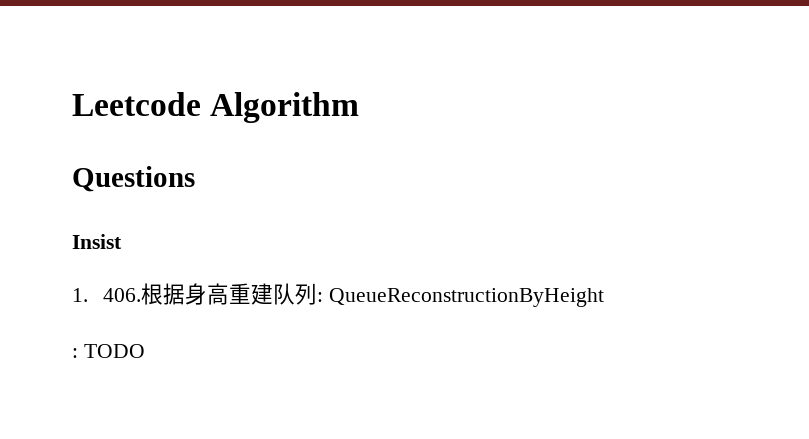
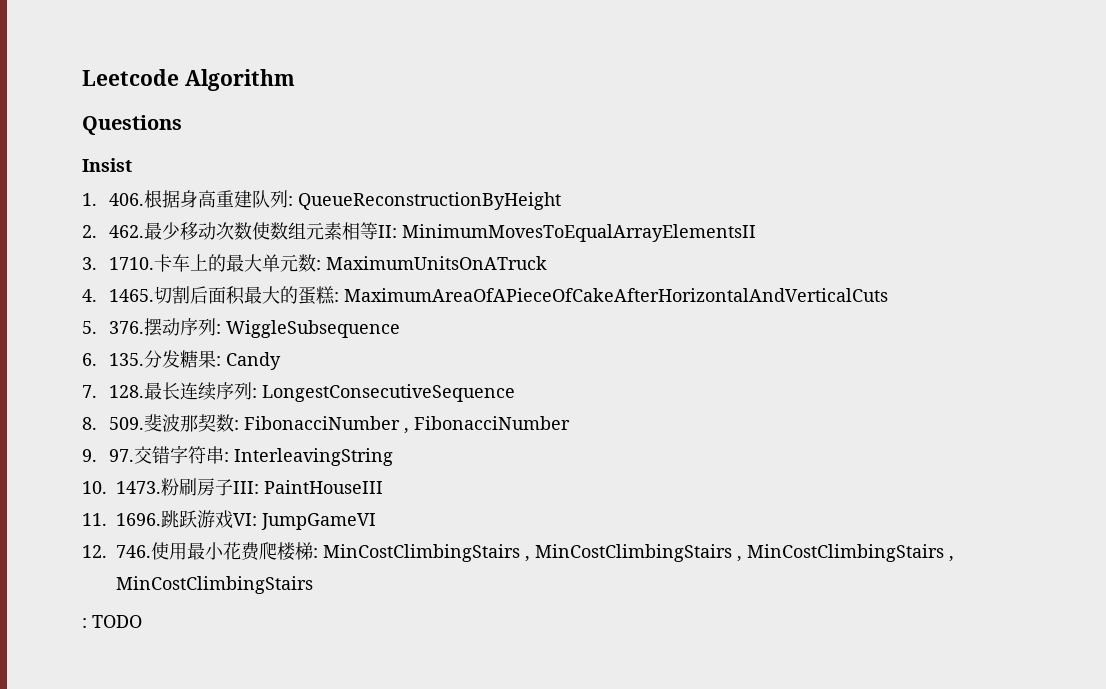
+ 2. 462.最少移动次数使数组元素相等II: MinimumMovesToEqualArrayElementsII
+ 3. 1710.卡车上的最大单元数: MaximumUnitsOnATruck
+ 4. 1465.切割后面积最大的蛋糕: MaximumAreaOfAPieceOfCakeAfterHorizontalAndVerticalCuts
+ 5. 376.摆动序列: WiggleSubsequence
+ 6. 135.分发糖果: Candy
+ 7. 128.最长连续序列: LongestConsecutiveSequence
+ 8. 509.斐波那契数: FibonacciNumber , FibonacciNumber
+ 9. 97.交错字符串: InterleavingString
+ 10. 1473.粉刷房子III: PaintHouseIII
+ 11. 1696.跳跃游戏VI: JumpGameVI
+ 12. 746.使用最小花费爬楼梯: MinCostClimbingStairs , MinCostClimbingStairs , MinCostClimbingStairs , MinCostClimbingStairs

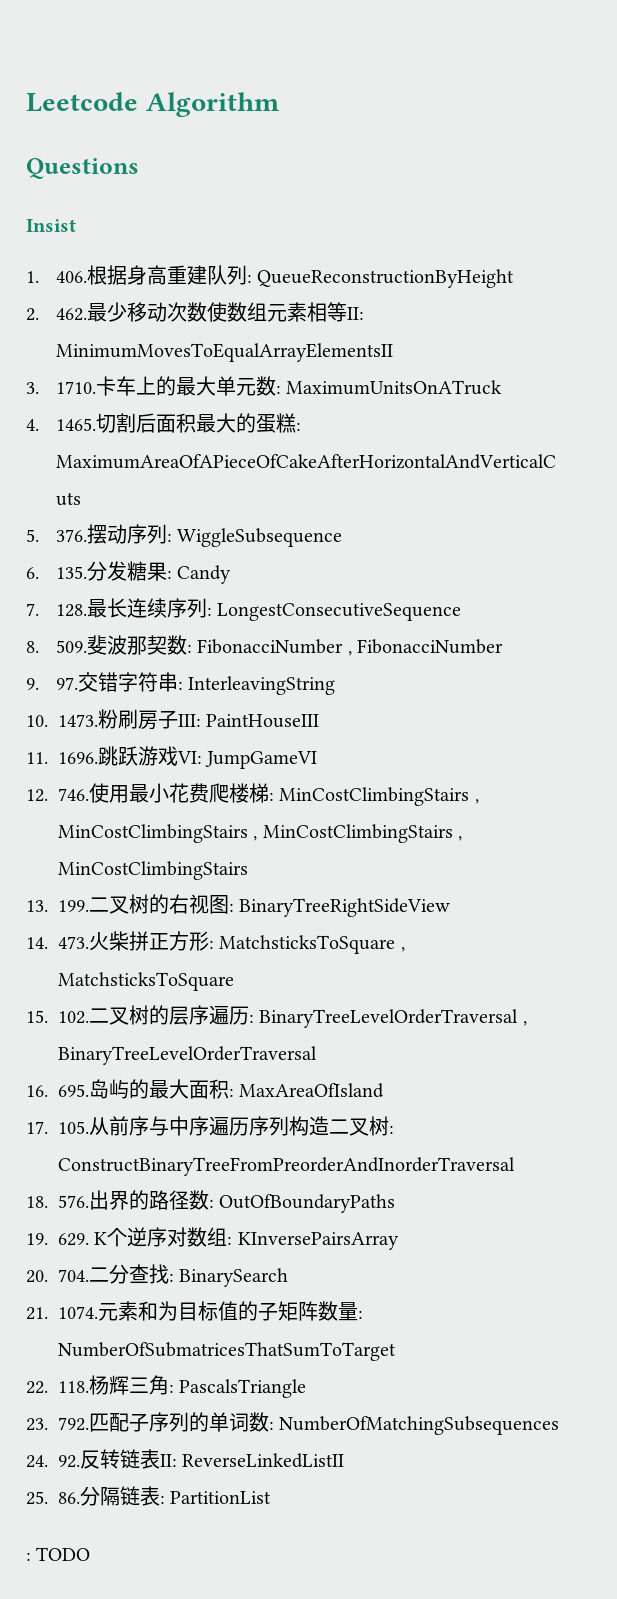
+ 13. 199.二叉树的右视图: BinaryTreeRightSideView
+ 14. 473.火柴拼正方形: MatchsticksToSquare , MatchsticksToSquare
+ 15. 102.二叉树的层序遍历: BinaryTreeLevelOrderTraversal , BinaryTreeLevelOrderTraversal
+ 16. 695.岛屿的最大面积: MaxAreaOfIsland
+ 17. 105.从前序与中序遍历序列构造二叉树: ConstructBinaryTreeFromPreorderAndInorderTraversal
+ 18. 576.出界的路径数: OutOfBoundaryPaths
+ 19. 629. K个逆序对数组: KInversePairsArray
+ 20. 704.二分查找: BinarySearch
+ 21. 1074.元素和为目标值的子矩阵数量: NumberOfSubmatricesThatSumToTarget
+ 22. 118.杨辉三角: PascalsTriangle
+ 23. 792.匹配子序列的单词数: NumberOfMatchingSubsequences
+ 24. 92.反转链表II: ReverseLinkedListII
+ 25. 86.分隔链表: PartitionList

